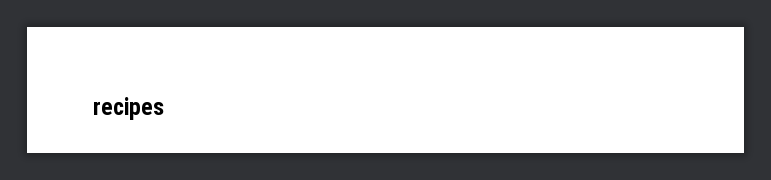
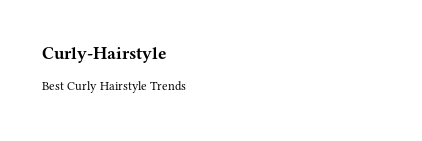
- recipes
+ Curly-Hairstyle
+ Best Curly Hairstyle Trends

